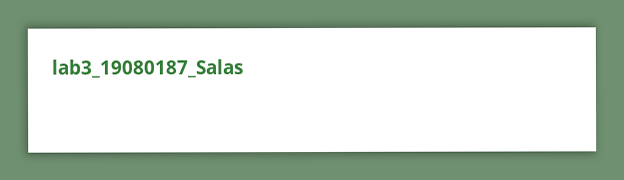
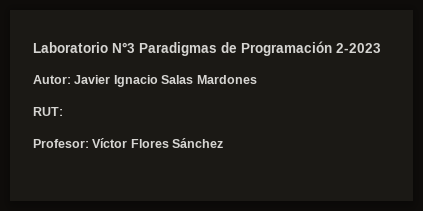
- lab3_19080187_Salas
+ Laboratorio N°3 Paradigmas de Programación 2-2023
+ Autor: Javier Ignacio Salas Mardones
+ RUT:
+ Profesor: Víctor Flores Sánchez

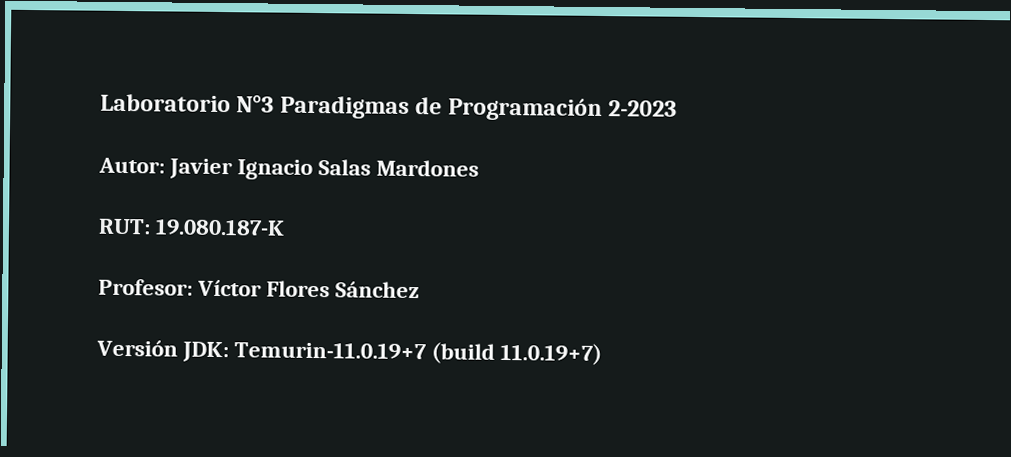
- RUT:
+ RUT: 19.080.187-K
+ Versión JDK: Temurin-11.0.19+7 (build 11.0.19+7)

